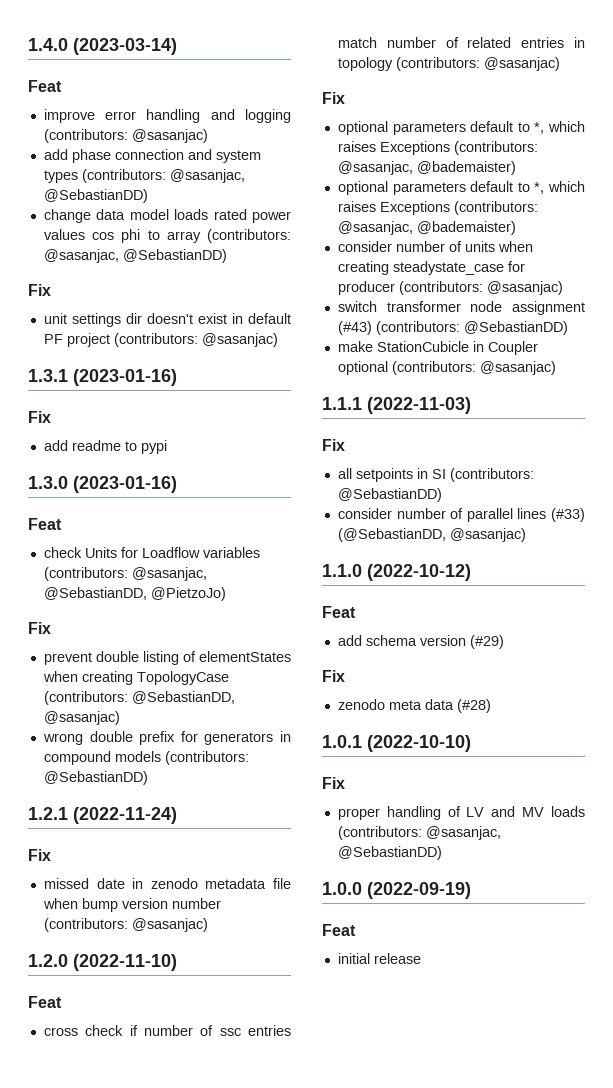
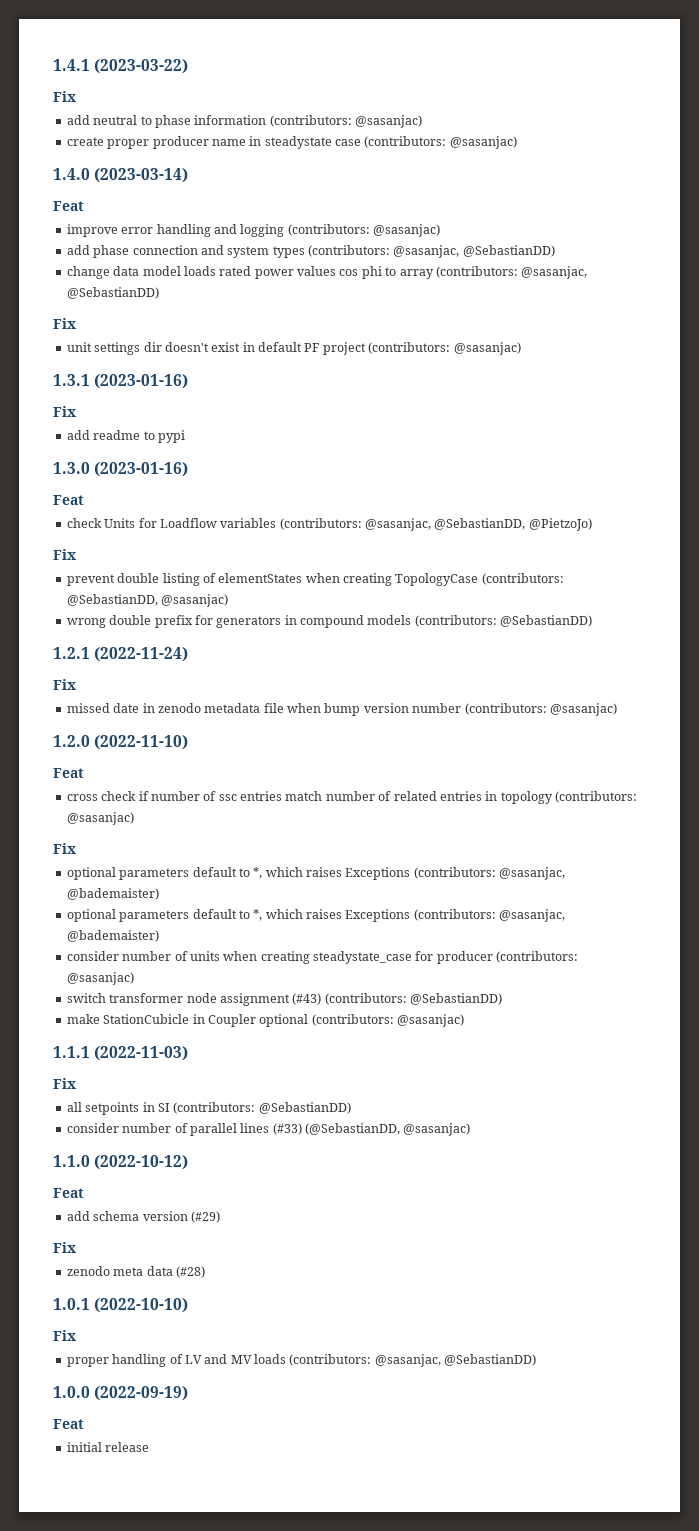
+ 1.4.1 (2023-03-22)
+ Fix
+ add neutral to phase information (contributors: @sasanjac)
+ create proper producer name in steadystate case (contributors: @sasanjac)

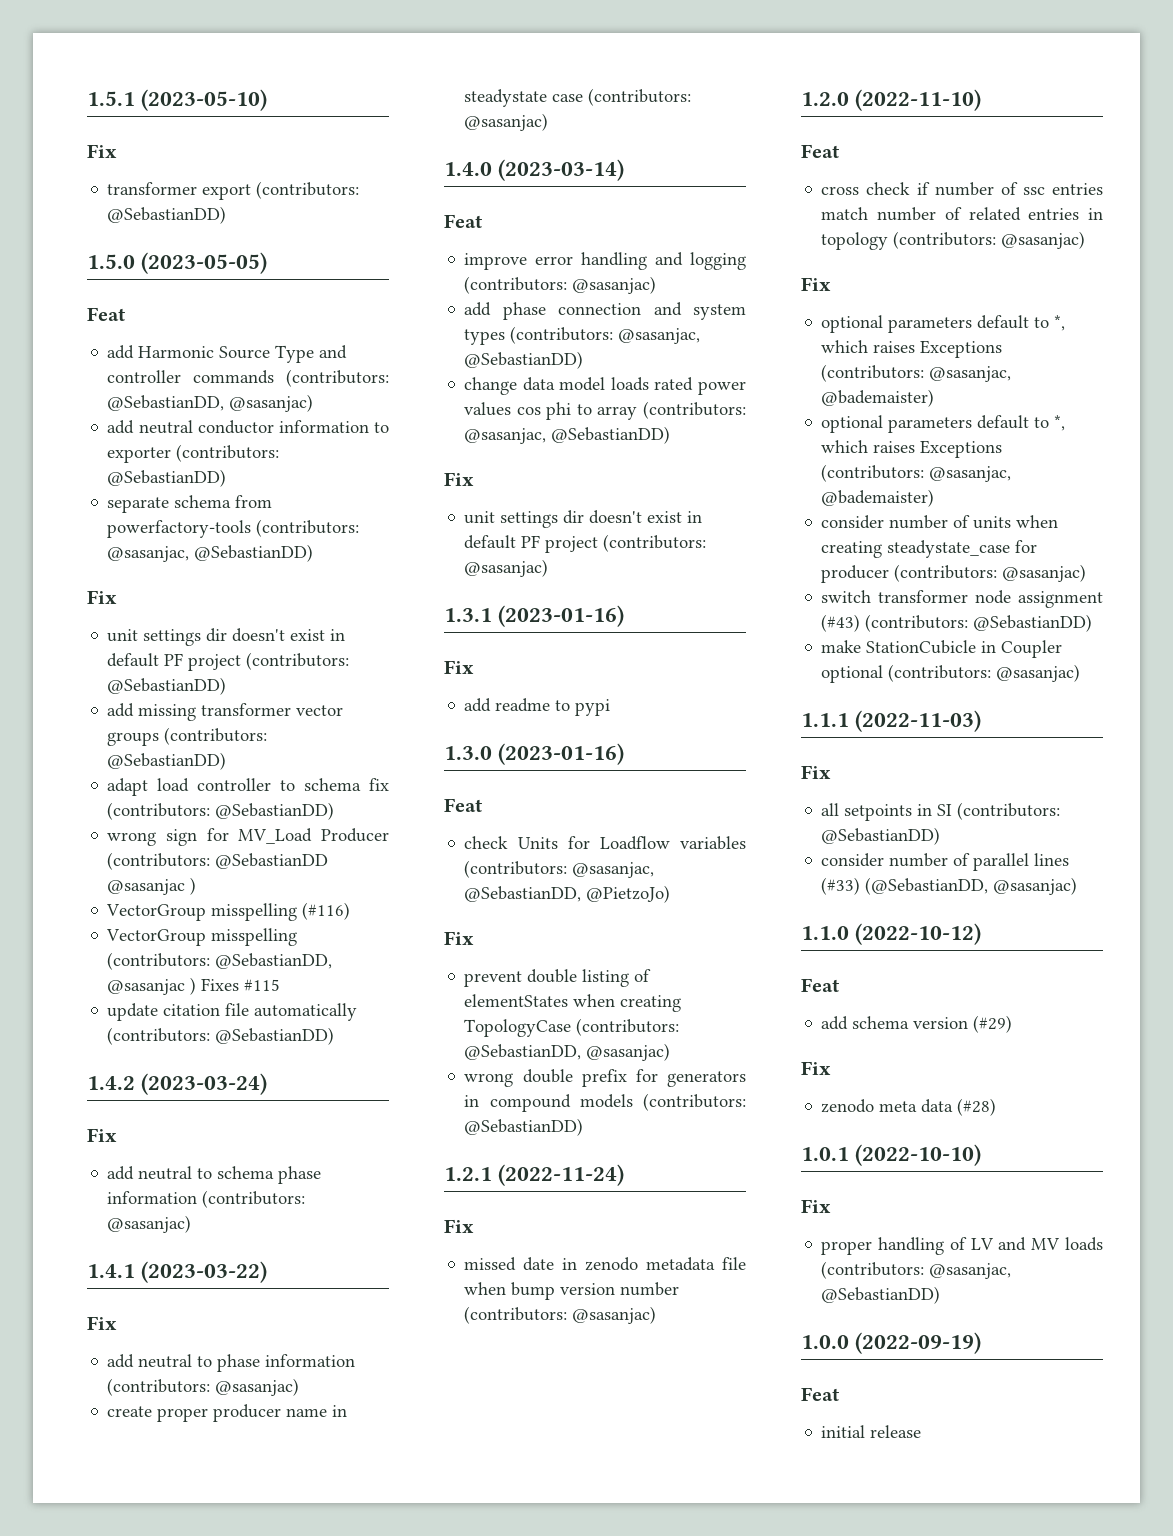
+ 1.5.1 (2023-05-10)
+ Fix
+ transformer export (contributors: @SebastianDD)
+ 1.5.0 (2023-05-05)
+ Feat
+ add Harmonic Source Type and controller commands (contributors: @SebastianDD, @sasanjac)
+ add neutral conductor information to exporter (contributors: @SebastianDD)
+ separate schema from powerfactory-tools (contributors: @sasanjac, @SebastianDD)
+ Fix
+ unit settings dir doesn't exist in default PF project (contributors: @SebastianDD)
+ add missing transformer vector groups (contributors: @SebastianDD)
+ adapt load controller to schema fix (contributors: @SebastianDD)
+ wrong sign for MV_Load Producer (contributors: @SebastianDD @sasanjac )
+ VectorGroup misspelling (#116)
+ VectorGroup misspelling (contributors: @SebastianDD, @sasanjac ) Fixes #115
+ update citation file automatically (contributors: @SebastianDD)
+ 1.4.2 (2023-03-24)
+ Fix
+ add neutral to schema phase information (contributors: @sasanjac)

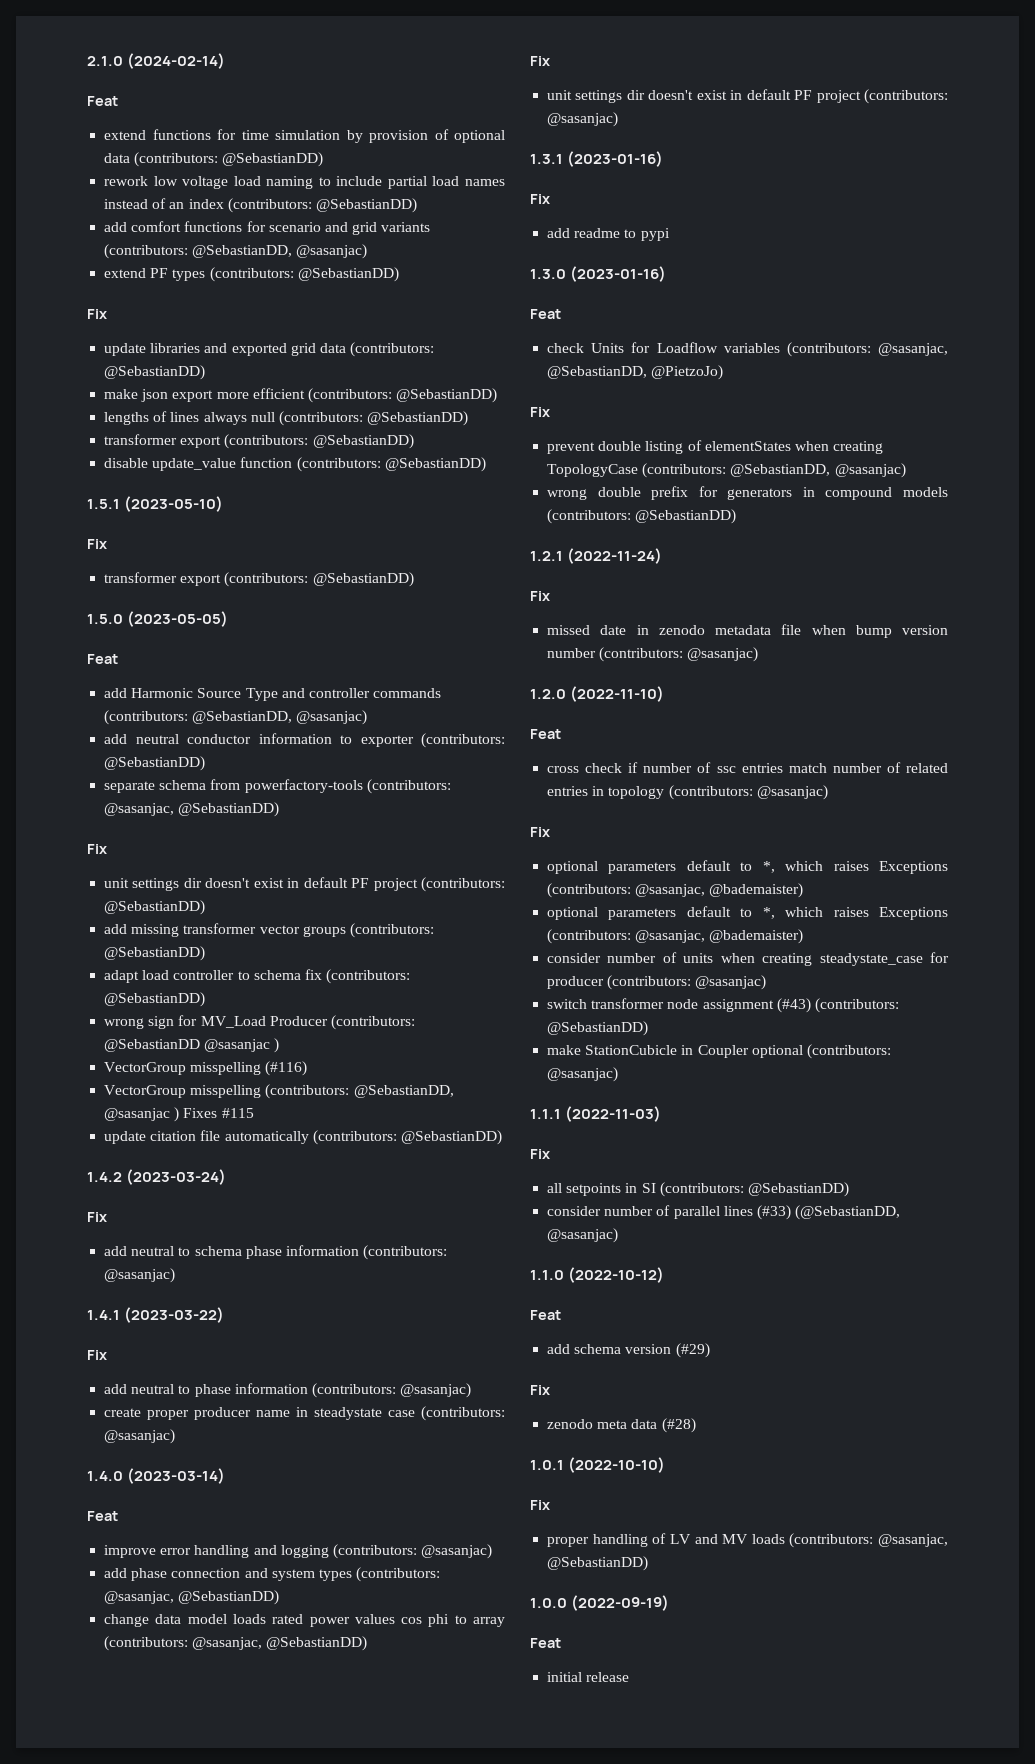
+ 2.1.0 (2024-02-14)
+ Feat
+ extend functions for time simulation by provision of optional data (contributors: @SebastianDD)
+ rework low voltage load naming to include partial load names instead of an index (contributors: @SebastianDD)
+ add comfort functions for scenario and grid variants (contributors: @SebastianDD, @sasanjac)
+ extend PF types (contributors: @SebastianDD)
+ Fix
+ update libraries and exported grid data (contributors: @SebastianDD)
+ make json export more efficient (contributors: @SebastianDD)
+ lengths of lines always null (contributors: @SebastianDD)
+ transformer export (contributors: @SebastianDD)
+ disable update_value function (contributors: @SebastianDD)

